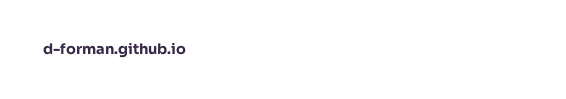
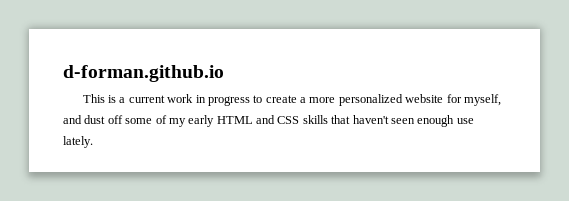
+ This is a current work in progress to create a more personalized website for myself, and dust off some of my early HTML and CSS skills that haven't seen enough use lately.

